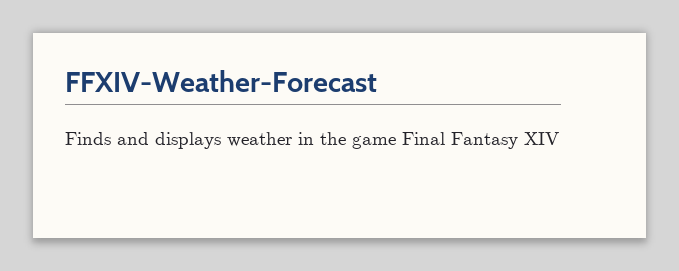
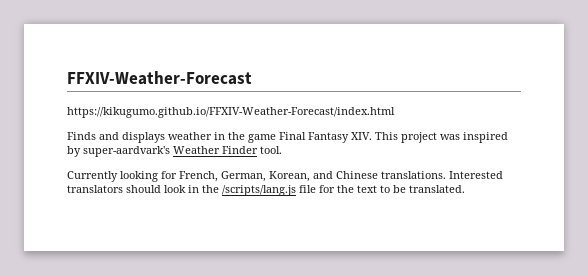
+ https://kikugumo.github.io/FFXIV-Weather-Forecast/index.html
- Finds and displays weather in the game Final Fantasy XIV
+ Finds and displays weather in the game Final Fantasy XIV. This project was inspired by super-aardvark's Weather Finder tool.
+ Currently looking for French, German, Korean, and Chinese translations. Interested translators should look in the /scripts/lang.js file for the text to be translated.

